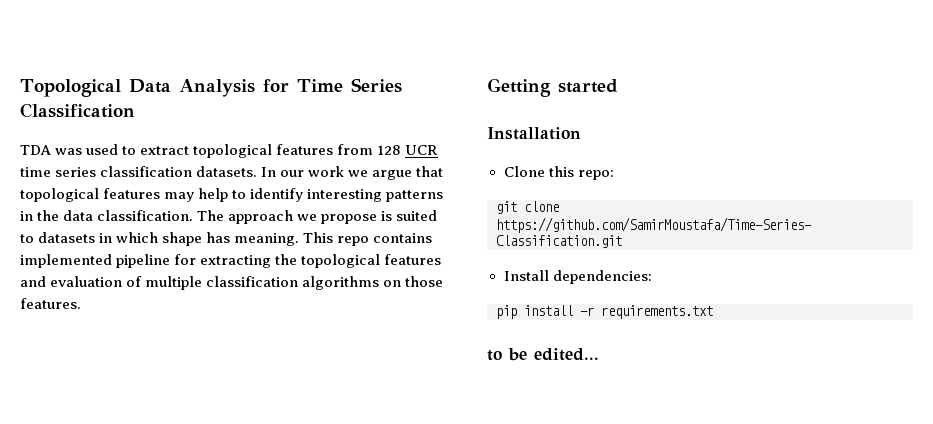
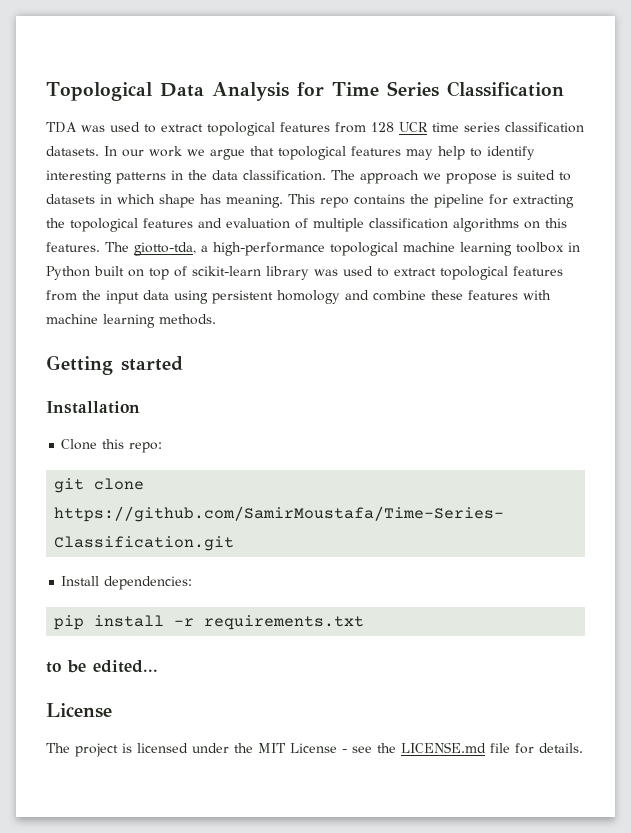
- This repo contains implemented pipeline for extracting the topological features and evaluation of multiple classification algorithms on those features.
+ This repo contains the pipeline for extracting the topological features and evaluation of multiple classification algorithms on this features. The giotto-tda, a high-performance topological machine learning toolbox in Python built on top of scikit-learn library was used to extract topological features from the input data using persistent homology and combine these features with machine learning methods.
  to be edited...
+ License
+ The project is licensed under the MIT License - see the LICENSE.md file for details.

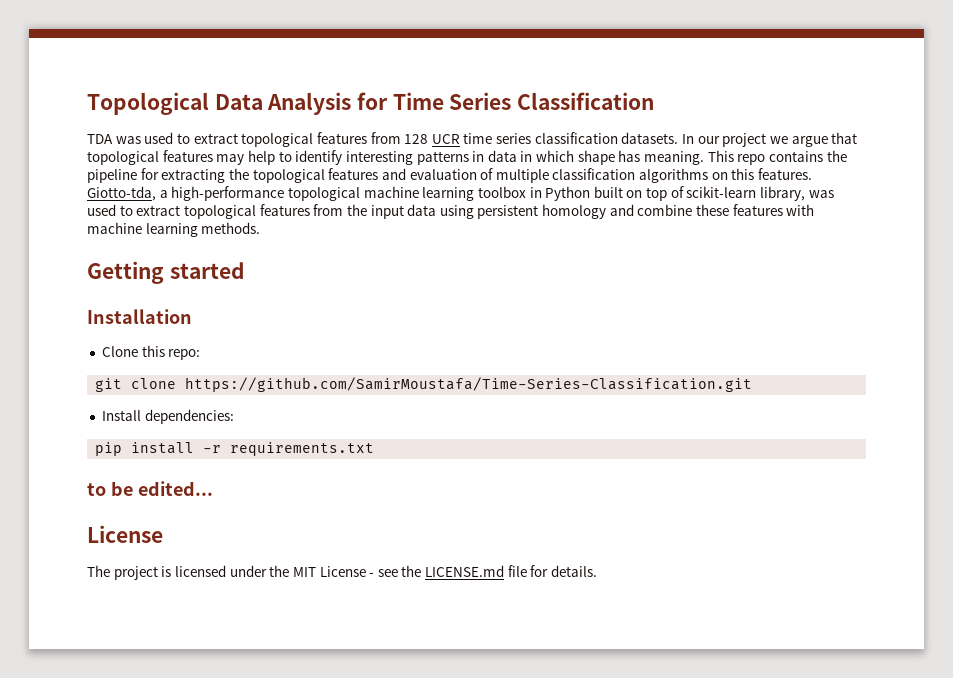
- In our work we argue that topological features may help to identify interesting patterns in the data classification. The approach we propose is suited to datasets in which shape has meaning.
+ In our project we argue that topological features may help to identify interesting patterns in data in which shape has meaning.
- The giotto-tda, a high-performance topological machine learning toolbox in Python built on top of scikit-learn library was used to extract topological features from the input data using persistent homology and combine these features with machine learning methods.
+ Giotto-tda, a high-performance topological machine learning toolbox in Python built on top of scikit-learn library, was used to extract topological features from the input data using persistent homology and combine these features with machine learning methods.

